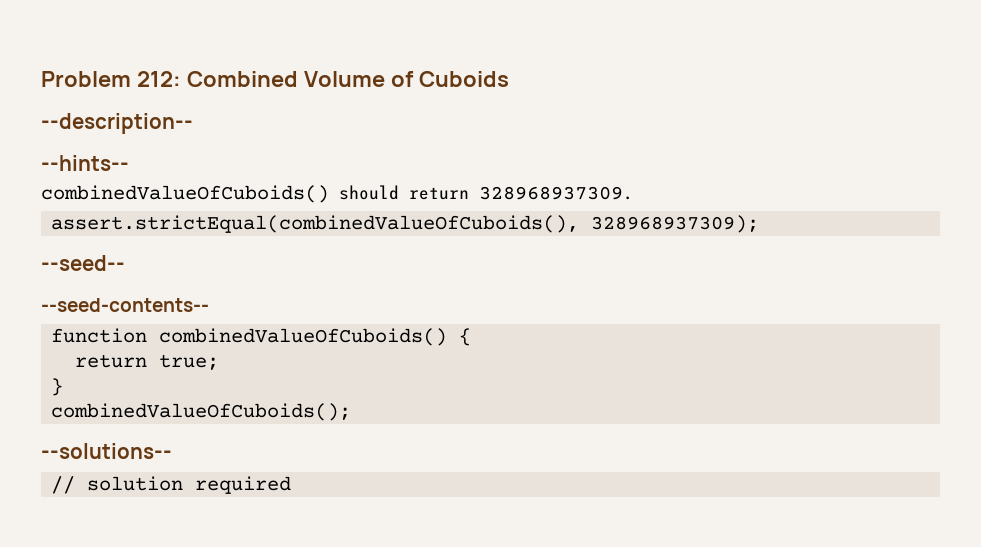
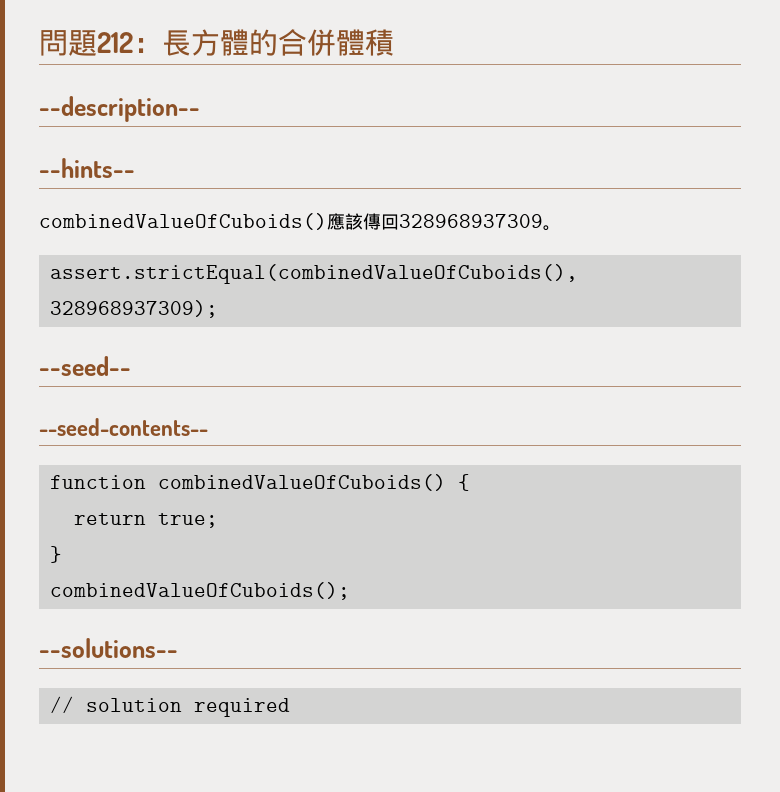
- Problem 212: Combined Volume of Cuboids
+ 問題212：長方體的合併體積
- combinedValueOfCuboids() should return 328968937309.
+ combinedValueOfCuboids()應該傳回328968937309。

